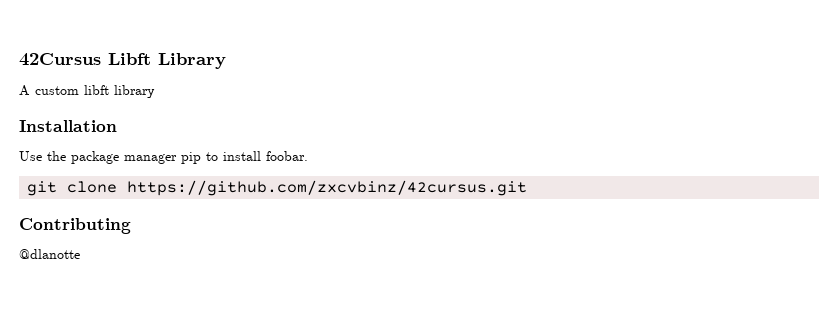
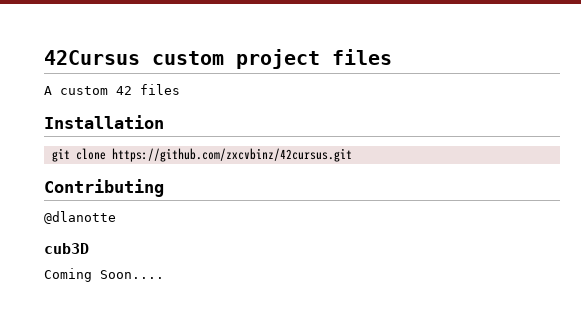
- 42Cursus Libft Library
+ 42Cursus custom project files
- A custom libft library
+ A custom 42 files
- Use the package manager pip to install foobar.
+ cub3D
+ Coming Soon....

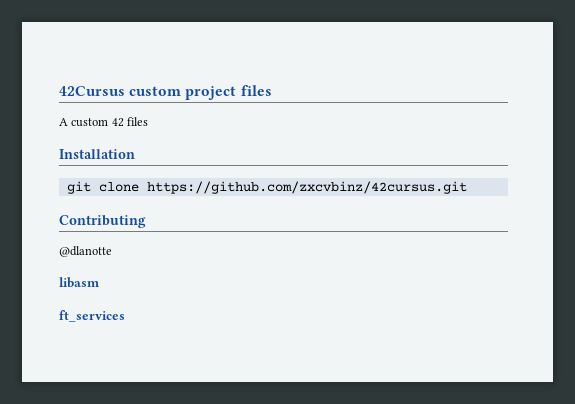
- cub3D
- Coming Soon....
+ libasm
+ ft_services

